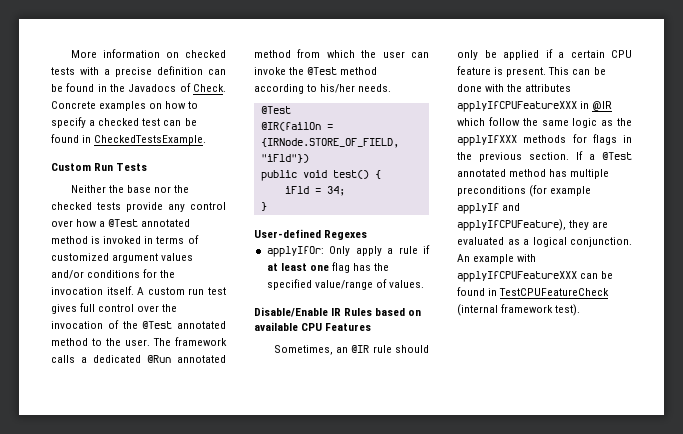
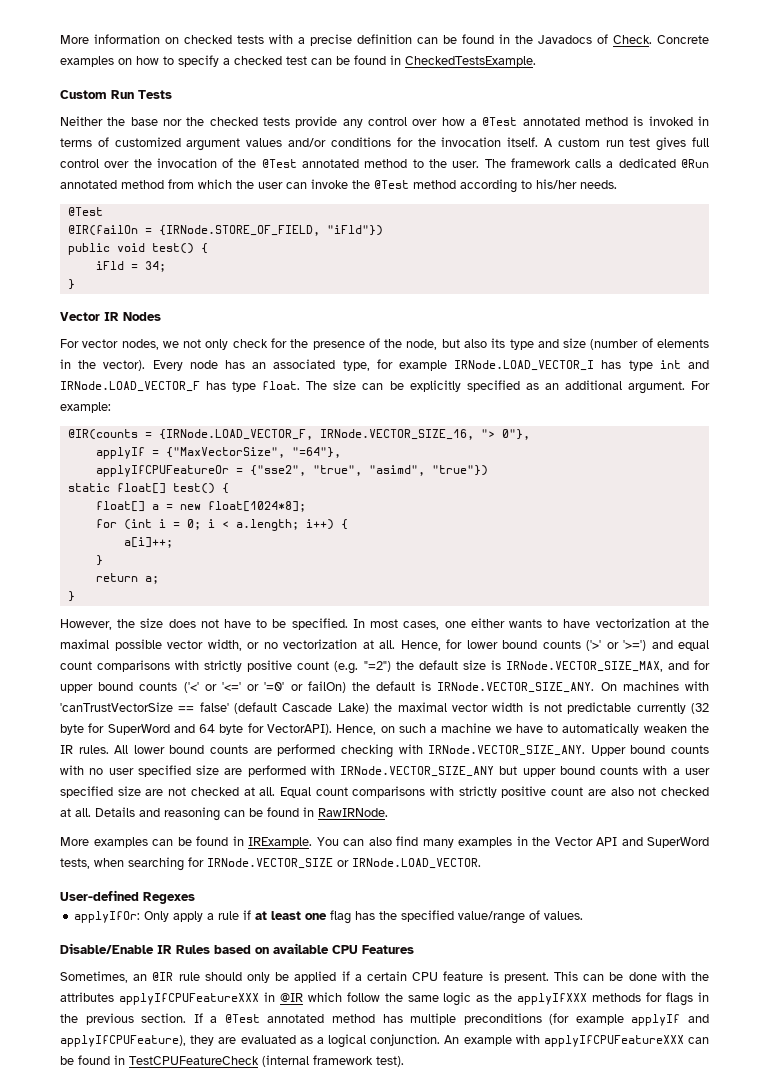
+ Vector IR Nodes
+ For vector nodes, we not only check for the presence of the node, but also its type and size (number of elements in the vector). Every node has an associated type, for example IRNode.LOAD_VECTOR_I has type int and IRNode.LOAD_VECTOR_F has type float. The size can be explicitly specified as an additional argument. For example:
+ @IR(counts = {IRNode.LOAD_VECTOR_F, IRNode.VECTOR_SIZE_16, "> 0"},
+ applyIf = {"MaxVectorSize", "=64"},
+ applyIfCPUFeatureOr = {"sse2", "true", "asimd", "true"})
+ static float[] test() {
+ float[] a = new float[1024*8];
+ for (int i = 0; i < a.length; i++) {
+ a[i]++;
+ }
+ return a;
+ }
+ However, the size does not have to be specified. In most cases, one either wants to have vectorization at the maximal possible vector width, or no vectorization at all. Hence, for lower bound counts ('>' or '>=') and equal count comparisons with strictly positive count (e.g. "=2") the default size is IRNode.VECTOR_SIZE_MAX, and for upper bound counts ('<' or '<=' or '=0' or failOn) the default is IRNode.VECTOR_SIZE_ANY. On machines with 'canTrustVectorSize == false' (default Cascade Lake) the maximal vector width is not predictable currently (32 byte for SuperWord and 64 byte for VectorAPI). Hence, on such a machine we have to automatically weaken the IR rules. All lower bound counts are performed checking with IRNode.VECTOR_SIZE_ANY. Upper bound counts with no user specified size are performed with IRNode.VECTOR_SIZE_ANY but upper bound counts with a user specified size are not checked at all. Equal count comparisons with strictly positive count are also not checked at all. Details and reasoning can be found in RawIRNode.
+ More examples can be found in IRExample. You can also find many examples in the Vector API and SuperWord tests, when searching for IRNode.VECTOR_SIZE or IRNode.LOAD_VECTOR.

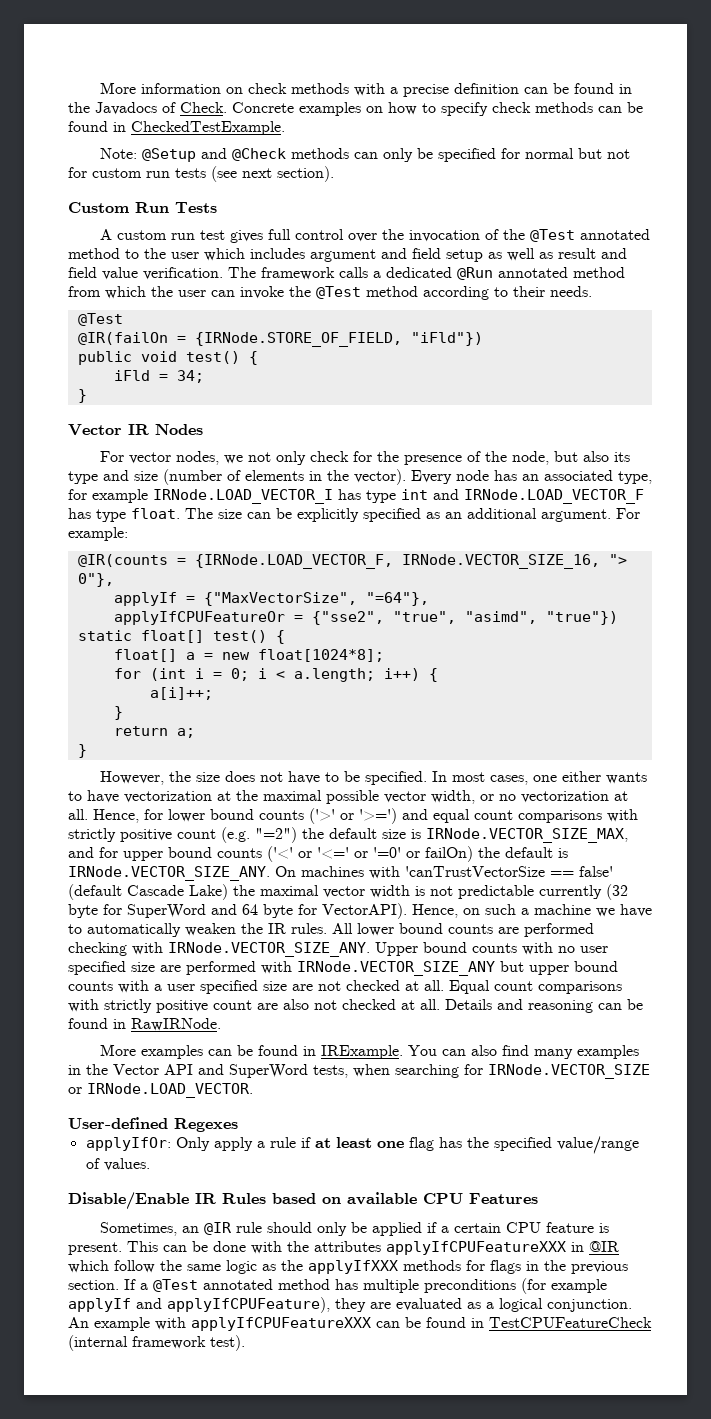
- More information on checked tests with a precise definition can be found in the Javadocs of Check.
+ More information on check methods with a precise definition can be found in the Javadocs of Check.
- Concrete examples on how to specify a checked test can be found in CheckedTestsExample.
+ Concrete examples on how to specify check methods can be found in CheckedTestExample.
+ Note: @Setup and @Check methods can only be specified for normal but not for custom run tests (see next section).
  Custom Run Tests
- Neither the base nor the checked tests provide any control over how a @Test annotated method is invoked in terms of customized argument values and/or conditions for the invocation itself. A custom run test gives full control over the invocation of the @Test annotated method to the user.
+ A custom run test gives full control over the invocation of the @Test annotated method to the user which includes argument and field setup as well as result and field value verification.
- The framework calls a dedicated @Run annotated method from which the user can invoke the @Test method according to his/her needs.
+ The framework calls a dedicated @Run annotated method from which the user can invoke the @Test method according to their needs.

